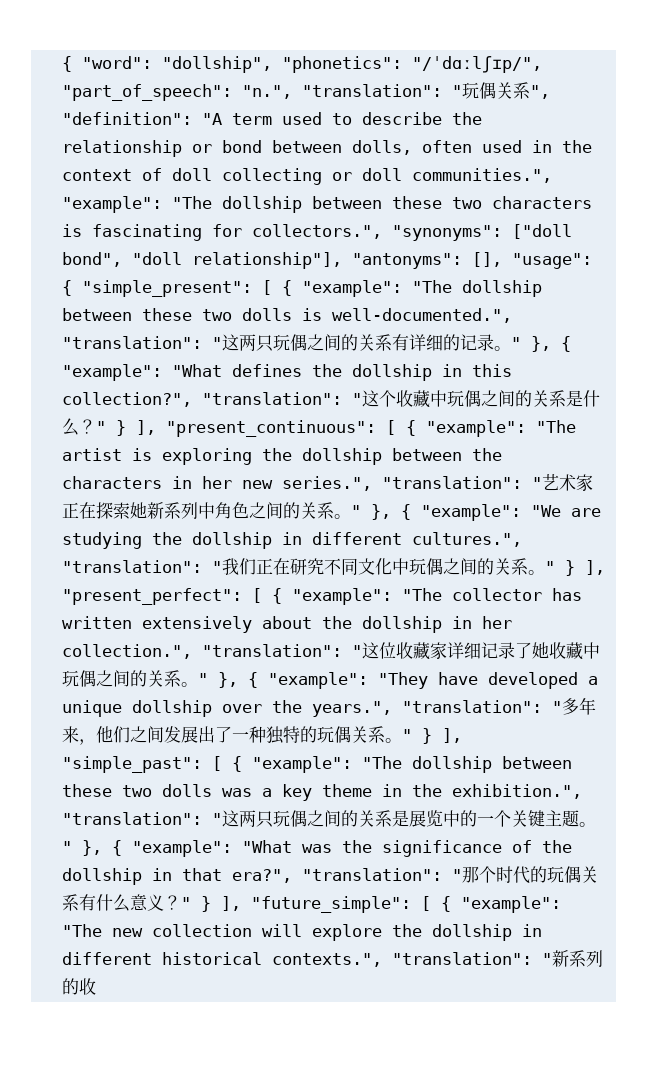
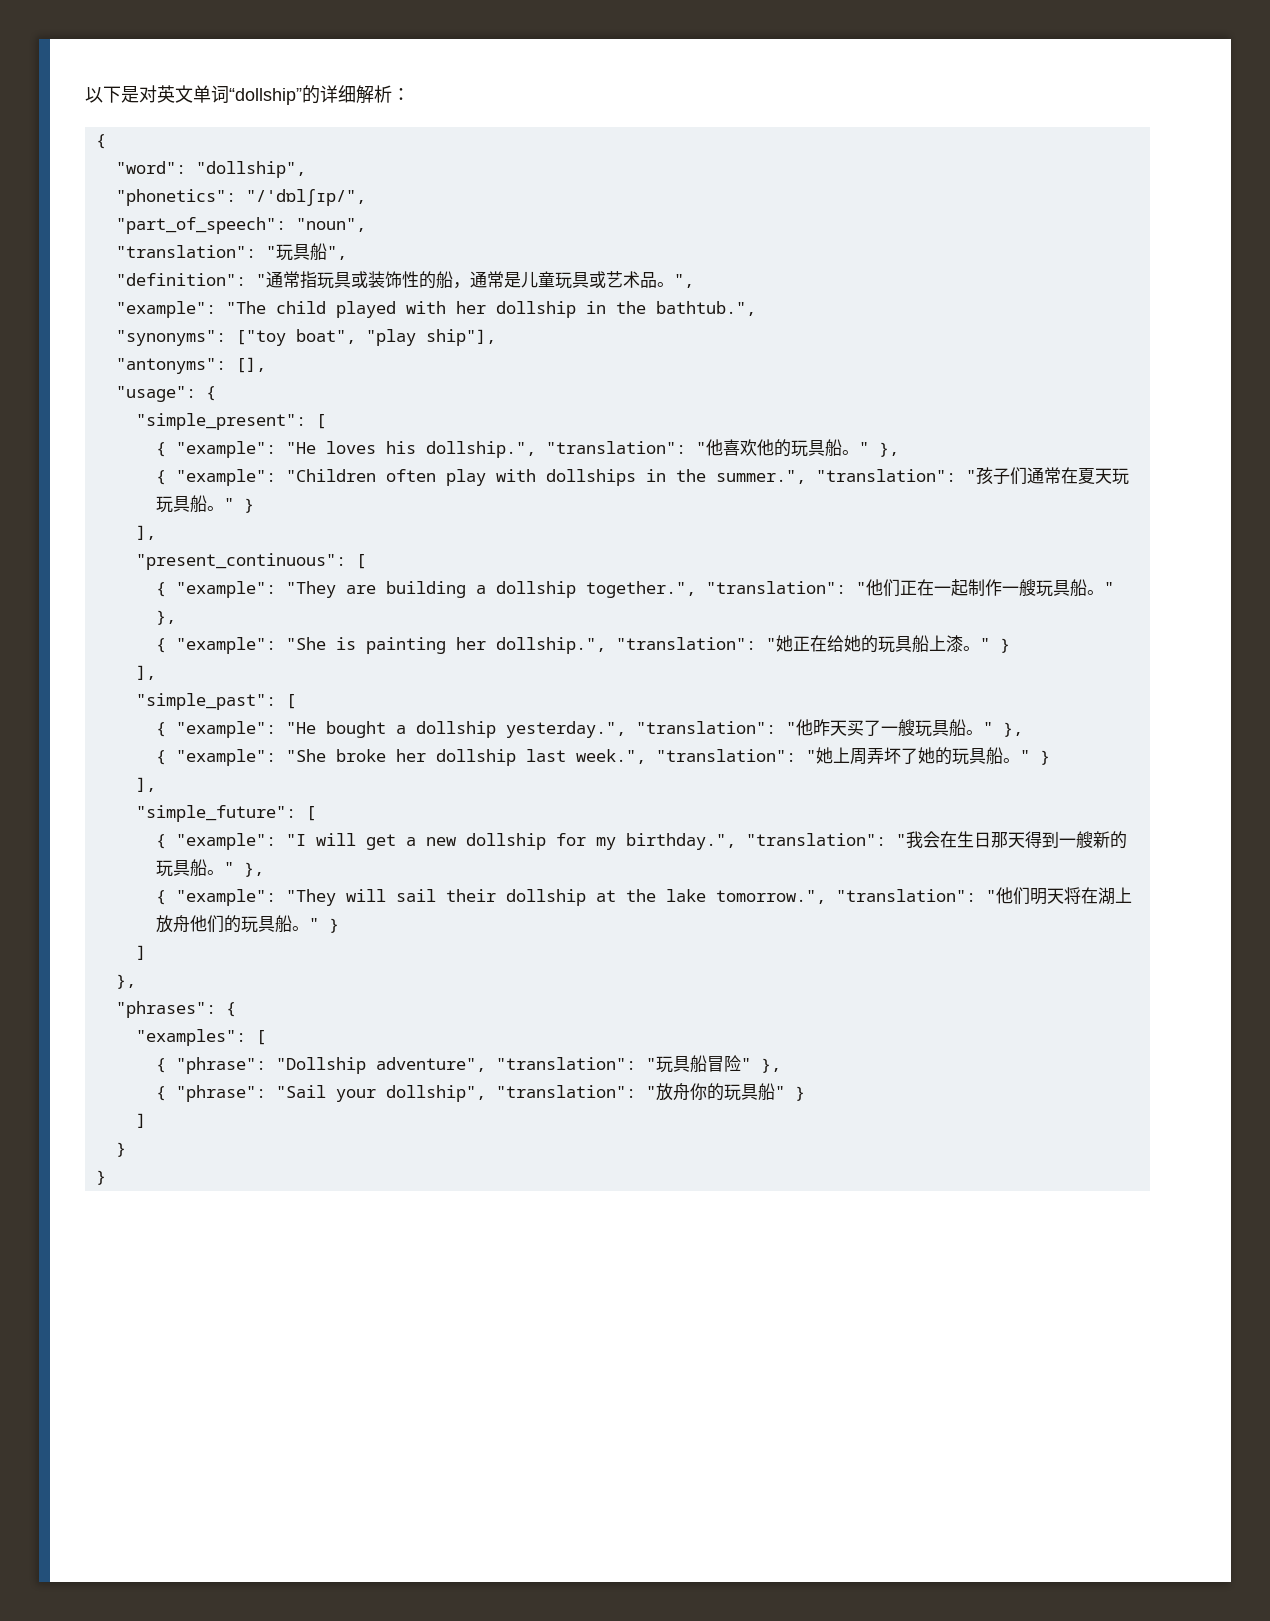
- { "word": "dollship", "phonetics": "/ˈdɑːlʃɪp/", "part_of_speech": "n.", "translation": "玩偶关系", "definition": "A term used to describe the relationship or bond between dolls, often used in the context of doll collecting or doll communities.", "example": "The dollship between these two characters is fascinating for collectors.", "synonyms": ["doll bond", "doll relationship"], "antonyms": [], "usage": { "simple_present": [ { "example": "The dollship between these two dolls is well-documented.", "translation": "这两只玩偶之间的关系有详细的记录。" }, { "example": "What defines the dollship in this collection?", "translation": "这个收藏中玩偶之间的关系是什么？" } ], "present_continuous": [ { "example": "The artist is exploring the dollship between the characters in her new series.", "translation": "艺术家正在探索她新系列中角色之间的关系。" }, { "example": "We are studying the dollship in different cultures.", "translation": "我们正在研究不同文化中玩偶之间的关系。" } ], "present_perfect": [ { "example": "The collector has written extensively about the dollship in her collection.", "translation": "这位收藏家详细记录了她收藏中玩偶之间的关系。" }, { "example": "They have developed a unique dollship over the years.", "translation": "多年来，他们之间发展出了一种独特的玩偶关系。" } ], "simple_past": [ { "example": "The dollship between these two dolls was a key theme in the exhibition.", "translation": "这两只玩偶之间的关系是展览中的一个关键主题。" }, { "example": "What was the significance of the dollship in that era?", "translation": "那个时代的玩偶关系有什么意义？" } ], "future_simple": [ { "example": "The new collection will explore the dollship in different historical contexts.", "translation": "新系列的收
+ 以下是对英文单词“dollship”的详细解析：
+ {
+ "word": "dollship",
+ "phonetics": "/ˈdɒlʃɪp/",
+ "part_of_speech": "noun",
+ "translation": "玩具船",
+ "definition": "通常指玩具或装饰性的船，通常是儿童玩具或艺术品。",
+ "example": "The child played with her dollship in the bathtub.",
+ "synonyms": ["toy boat", "play ship"],
+ "antonyms": [],
+ "usage": {
+ "simple_present": [
+ { "example": "He loves his dollship.", "translation": "他喜欢他的玩具船。" },
+ { "example": "Children often play with dollships in the summer.", "translation": "孩子们通常在夏天玩玩具船。" }
+ ],
+ "present_continuous": [
+ { "example": "They are building a dollship together.", "translation": "他们正在一起制作一艘玩具船。" },
+ { "example": "She is painting her dollship.", "translation": "她正在给她的玩具船上漆。" }
+ ],
+ "simple_past": [
+ { "example": "He bought a dollship yesterday.", "translation": "他昨天买了一艘玩具船。" },
+ { "example": "She broke her dollship last week.", "translation": "她上周弄坏了她的玩具船。" }
+ ],
+ "simple_future": [
+ { "example": "I will get a new dollship for my birthday.", "translation": "我会在生日那天得到一艘新的玩具船。" },
+ { "example": "They will sail their dollship at the lake tomorrow.", "translation": "他们明天将在湖上放舟他们的玩具船。" }
+ ]
+ },
+ "phrases": {
+ "examples": [
+ { "phrase": "Dollship adventure", "translation": "玩具船冒险" },
+ { "phrase": "Sail your dollship", "translation": "放舟你的玩具船" }
+ ]
+ }
+ }

